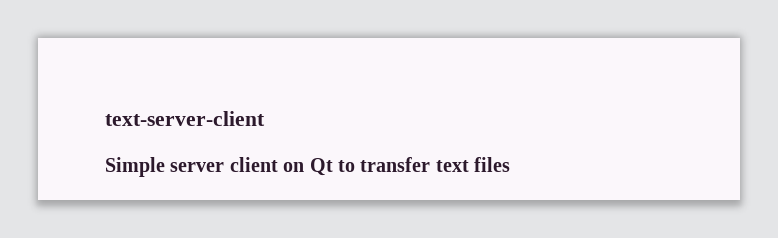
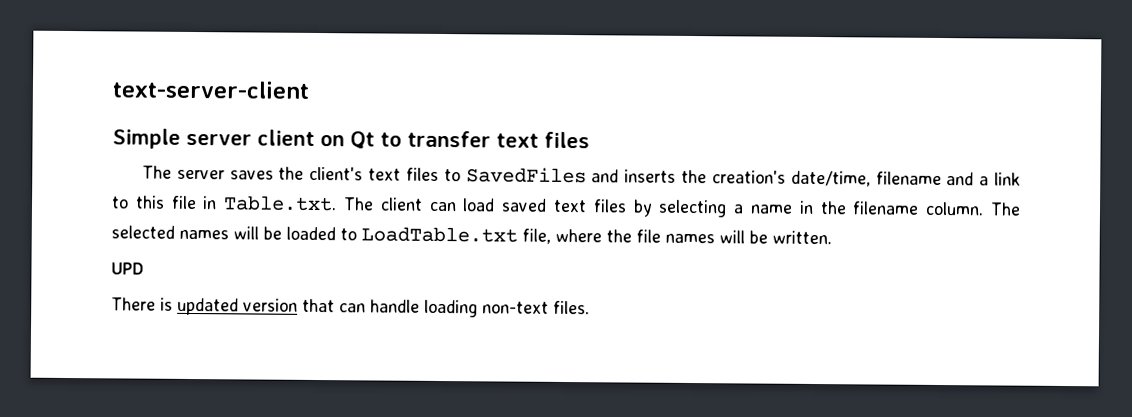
+ The server saves the client's text files to SavedFiles and inserts the creation's date/time, filename and a link to this file in Table.txt. The client can load saved text files by selecting a name in the filename column. The selected names will be loaded to LoadTable.txt file, where the file names will be written.
+ UPD
+ There is updated version that can handle loading non-text files.

